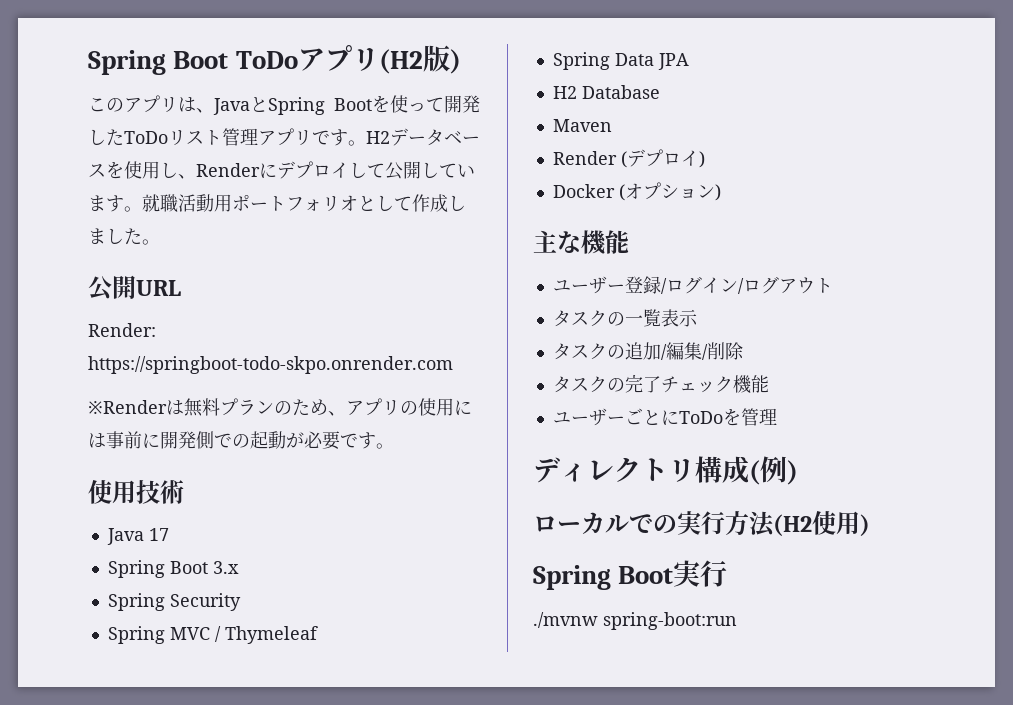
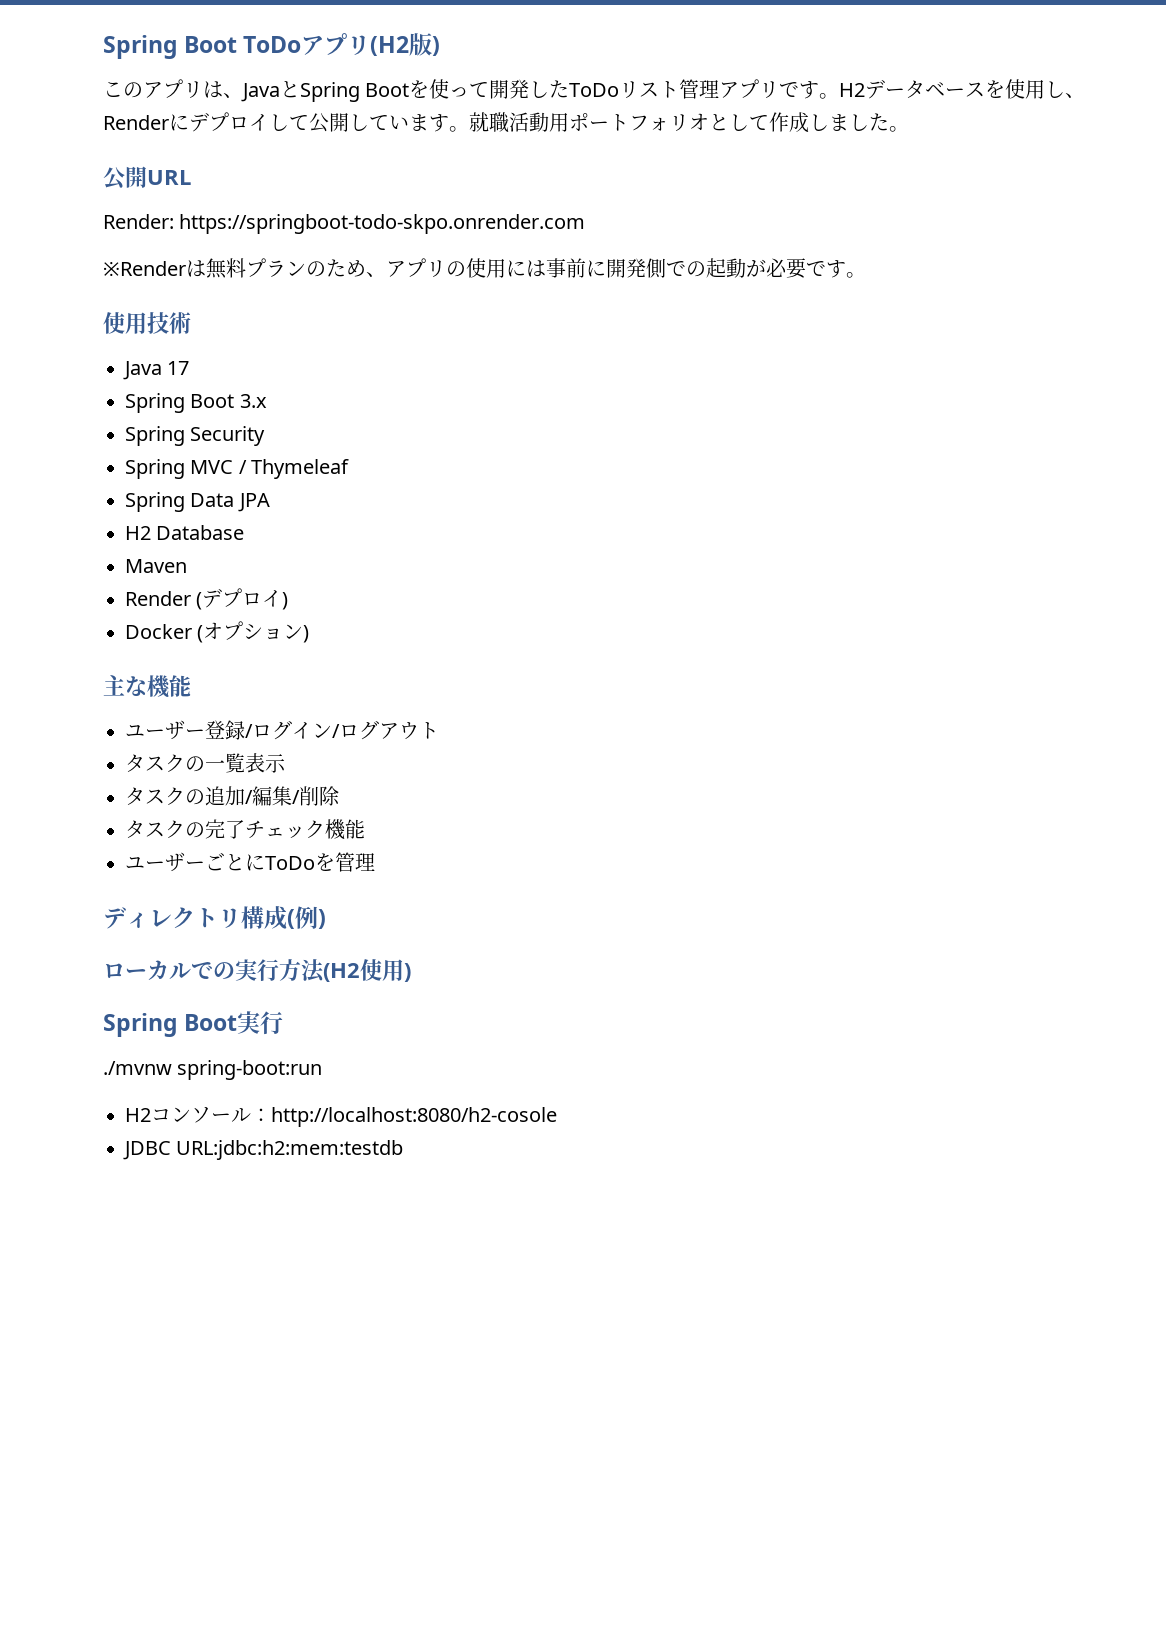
+ H2コンソール：http://localhost:8080/h2-cosole
+ JDBC URL:jdbc:h2:mem:testdb

